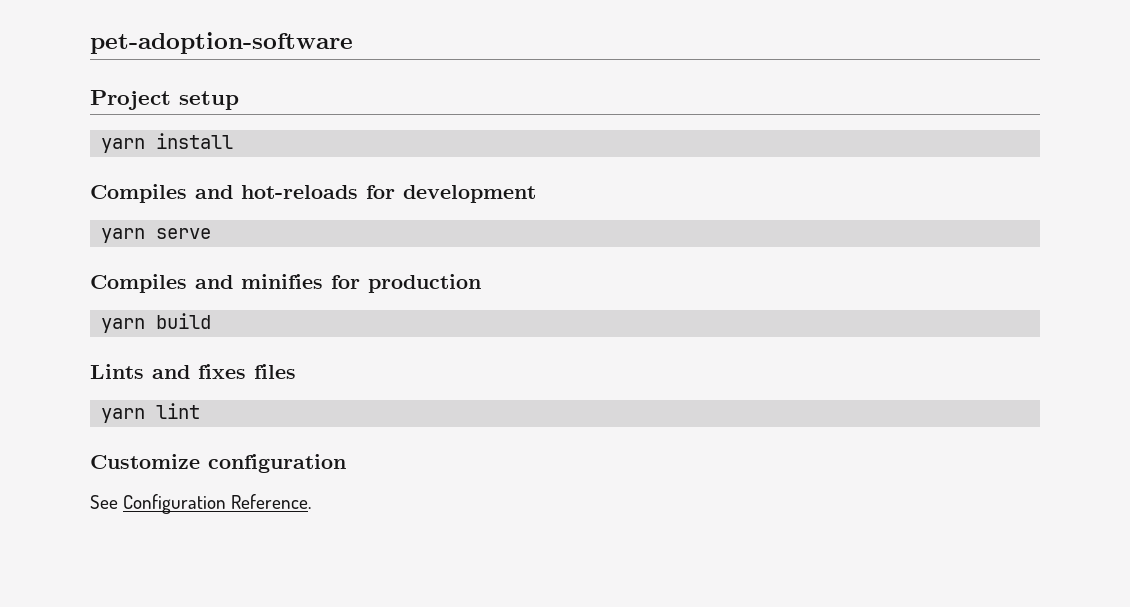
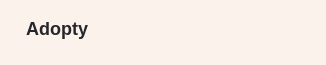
- pet-adoption-software
- Project setup
- yarn install
- Compiles and hot-reloads for development
- yarn serve
- Compiles and minifies for production
- yarn build
- Lints and fixes files
- yarn lint
- Customize configuration
- See Configuration Reference.
+ Adopty

